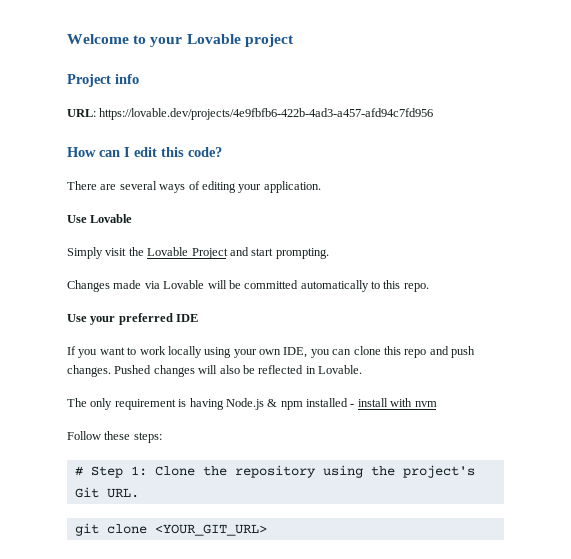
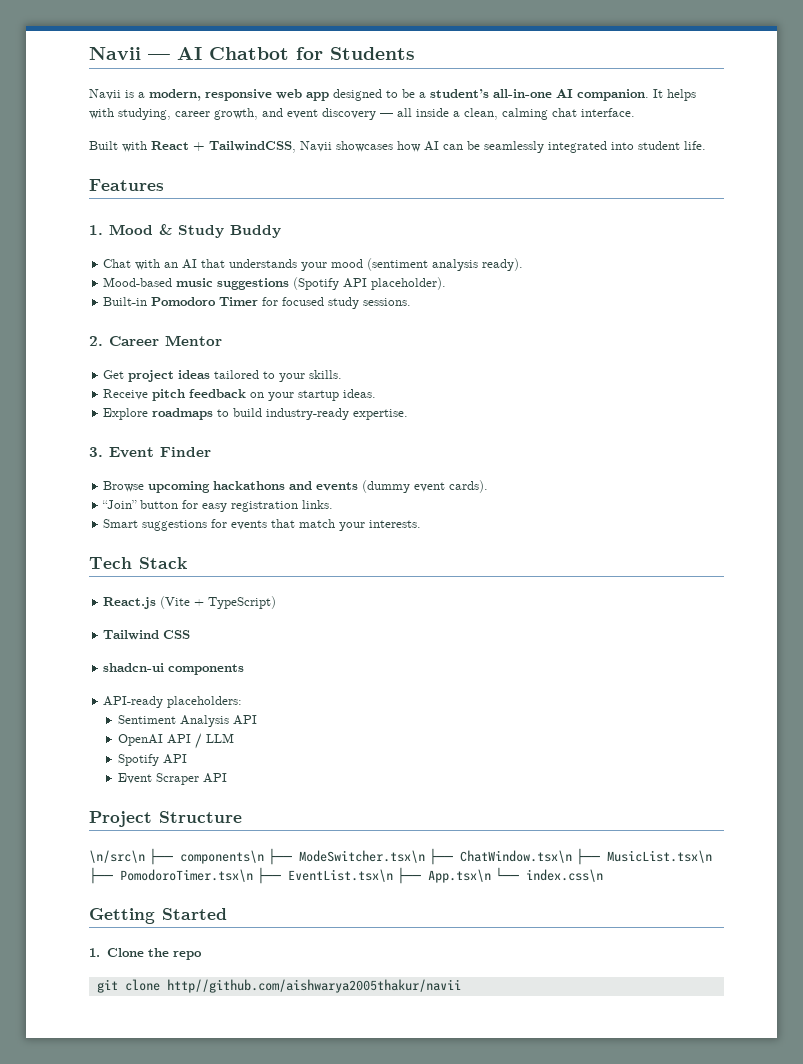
- Welcome to your Lovable project
- Project info
- URL: https://lovable.dev/projects/4e9fbfb6-422b-4ad3-a457-afd94c7fd956
- How can I edit this code?
- There are several ways of editing your application.
- Use Lovable
- Simply visit the Lovable Project and start prompting.
- Changes made via Lovable will be committed automatically to this repo.
- Use your preferred IDE
- If you want to work locally using your own IDE, you can clone this repo and push changes. Pushed changes will also be reflected in Lovable.
- The only requirement is having Node.js & npm installed - install with nvm
- Follow these steps:
- # Step 1: Clone the repository using the project's Git URL.
+ Navii — AI Chatbot for Students
+ Navii is a modern, responsive web app designed to be a student’s all-in-one AI companion. It helps with studying, career growth, and event discovery — all inside a clean, calming chat interface.
+ Built with React + TailwindCSS, Navii showcases how AI can be seamlessly integrated into student life.
+ Features
+ 1. Mood & Study Buddy
+ Chat with an AI that understands your mood (sentiment analysis ready).
+ Mood-based music suggestions (Spotify API placeholder).
+ Built-in Pomodoro Timer for focused study sessions.
+ 2. Career Mentor
+ Get project ideas tailored to your skills.
+ Receive pitch feedback on your startup ideas.
+ Explore roadmaps to build industry-ready expertise.
+ 3. Event Finder
+ Browse upcoming hackathons and events (dummy event cards).
+ “Join” button for easy registration links.
+ Smart suggestions for events that match your interests.
+ Tech Stack
+ React.js (Vite + TypeScript)
+ Tailwind CSS
+ shadcn-ui components
+ API-ready placeholders:
+ Sentiment Analysis API
+ OpenAI API / LLM
+ Spotify API
+ Event Scraper API
+ Project Structure
+ \n/src\n ├── components\n ├── ModeSwitcher.tsx\n ├── ChatWindow.tsx\n ├── MusicList.tsx\n ├── PomodoroTimer.tsx\n ├── EventList.tsx\n ├── App.tsx\n └── index.css\n
+ Getting Started
+ 1. Clone the repo
- git clone <YOUR_GIT_URL>
+ git clone http//github.com/aishwarya2005thakur/navii

